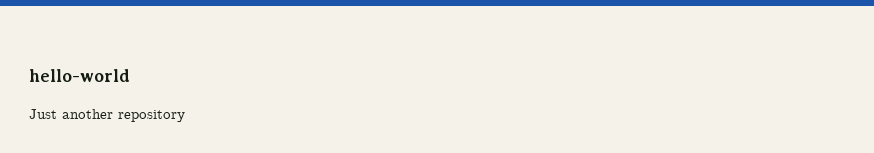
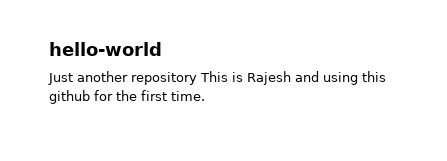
- Just another repository
+ Just another repository This is Rajesh and using this github for the first time.

